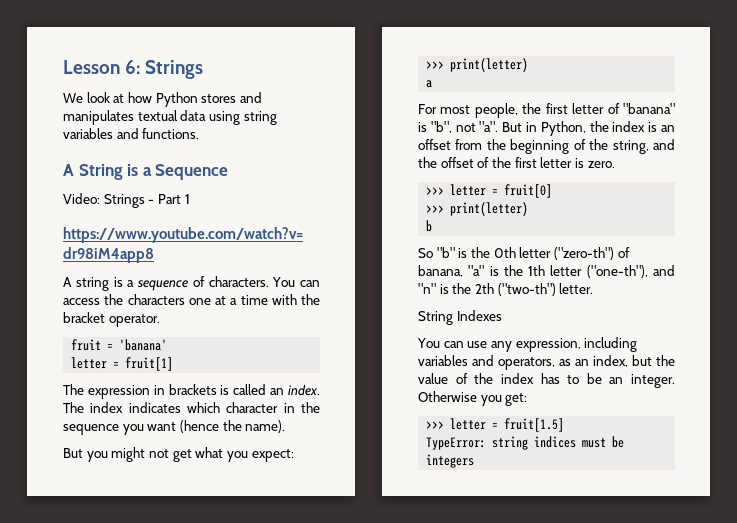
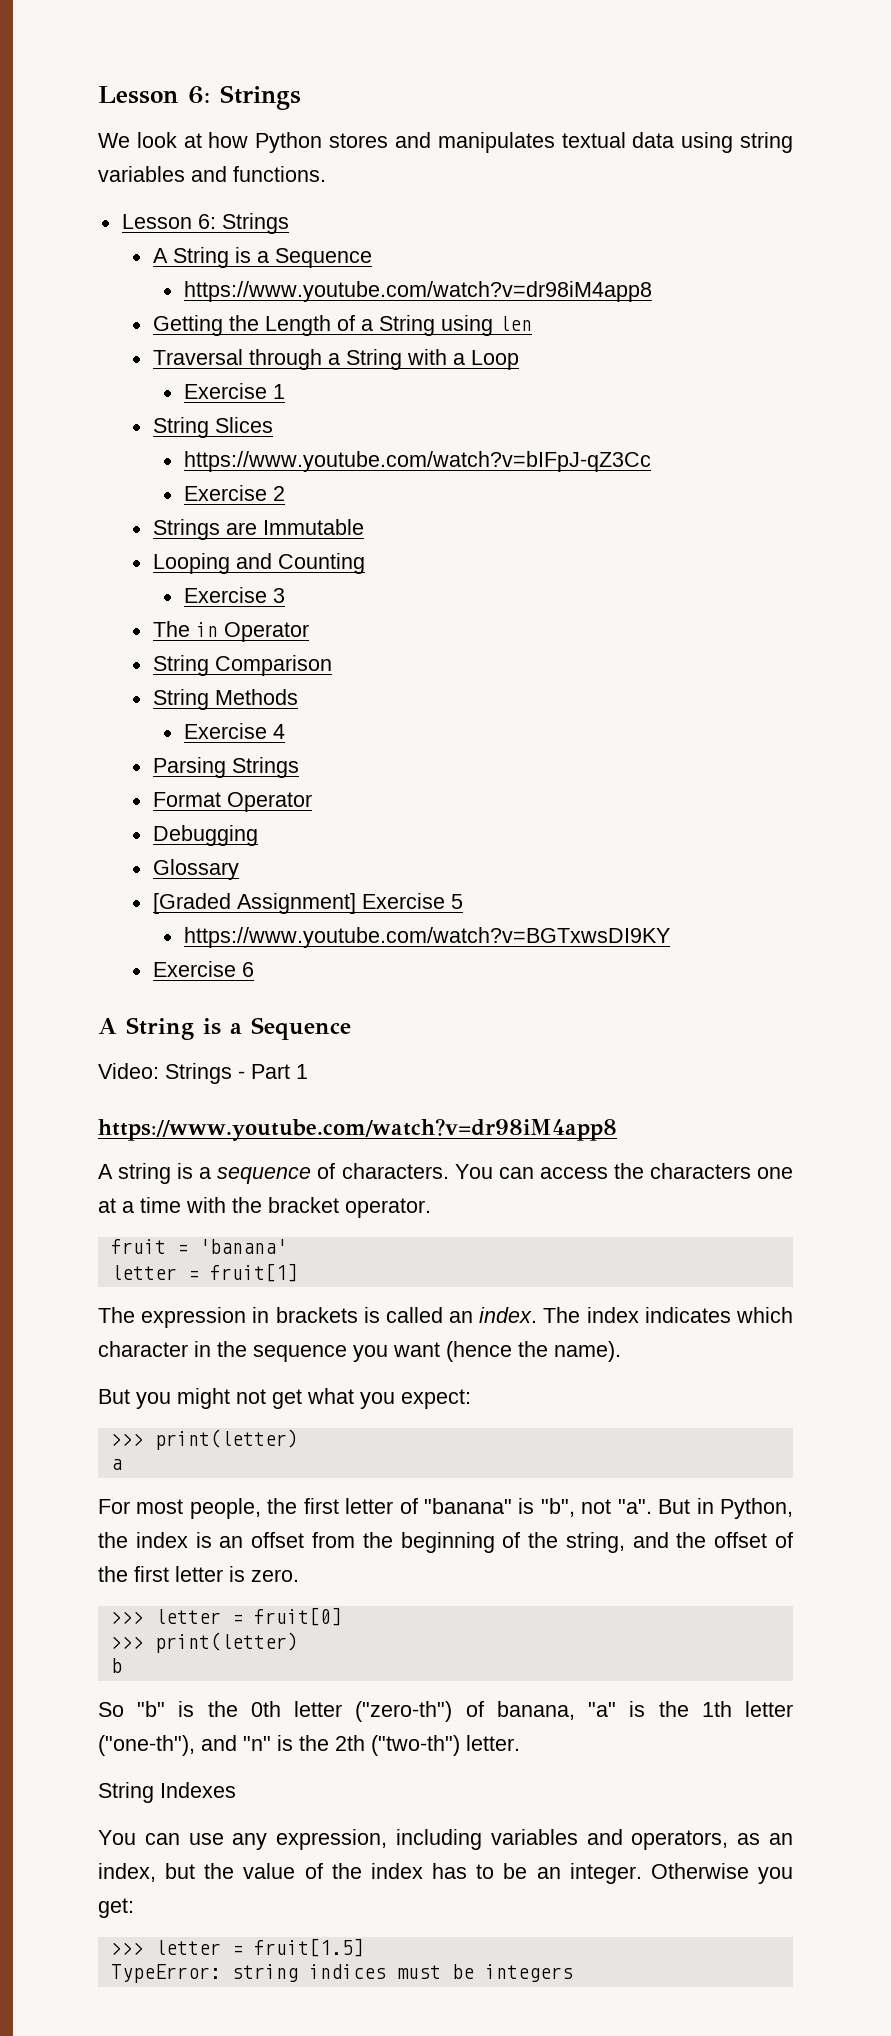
  We look at how Python stores and manipulates textual data using string variables and functions.
+ Lesson 6: Strings
+ A String is a Sequence
+ https://www.youtube.com/watch?v=dr98iM4app8
+ Getting the Length of a String using len
+ Traversal through a String with a Loop
+ Exercise 1
+ String Slices
+ https://www.youtube.com/watch?v=bIFpJ-qZ3Cc
+ Exercise 2
+ Strings are Immutable
+ Looping and Counting
+ Exercise 3
+ The in Operator
+ String Comparison
+ String Methods
+ Exercise 4
+ Parsing Strings
+ Format Operator
+ Debugging
+ Glossary
+ [Graded Assignment] Exercise 5
+ https://www.youtube.com/watch?v=BGTxwsDI9KY
+ Exercise 6

